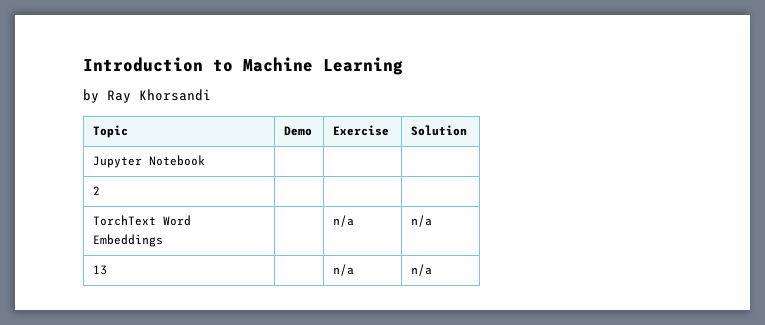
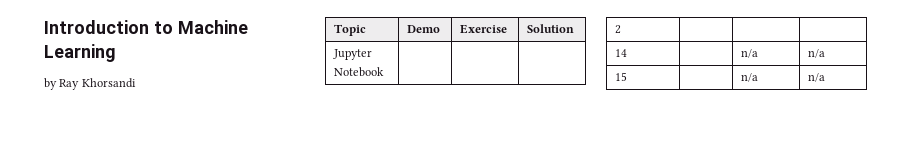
- TorchText Word Embeddings | | n/a | n/a
+ 14 | | n/a | n/a
- 13 | | n/a | n/a
+ 15 | | n/a | n/a

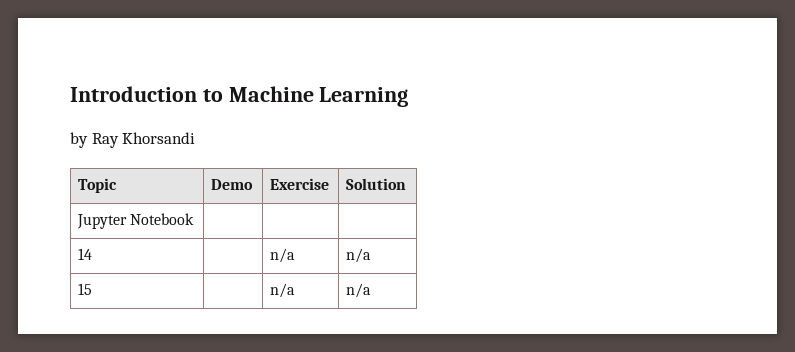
- 2 | | |

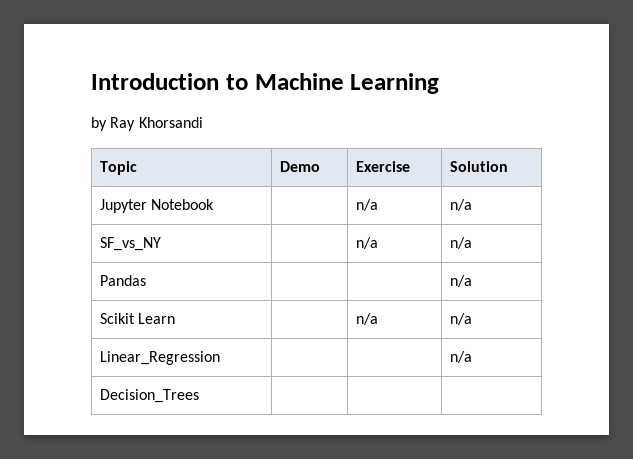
- Jupyter Notebook | | |
- 14 | | n/a | n/a
- 15 | | n/a | n/a
+ Jupyter Notebook | | n/a | n/a
+ SF_vs_NY | | n/a | n/a
+ Pandas | | | n/a
+ Scikit Learn | | n/a | n/a
+ Linear_Regression | | | n/a
+ Decision_Trees | | |

